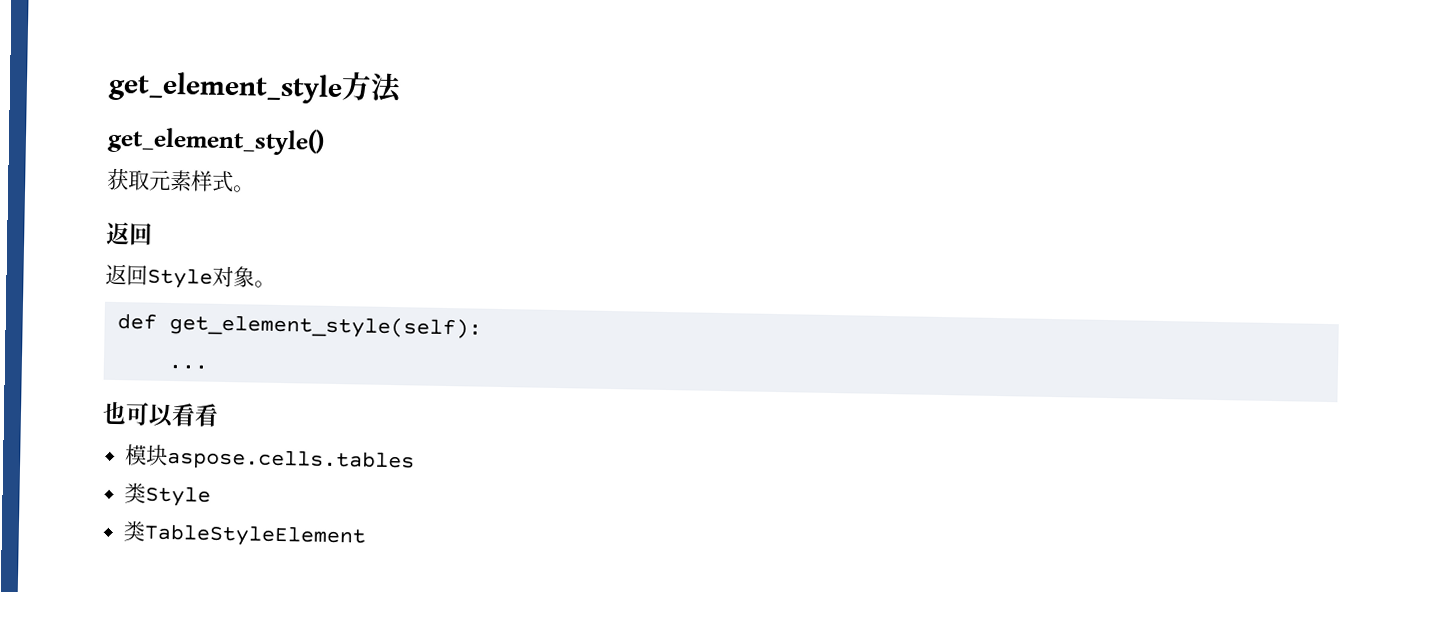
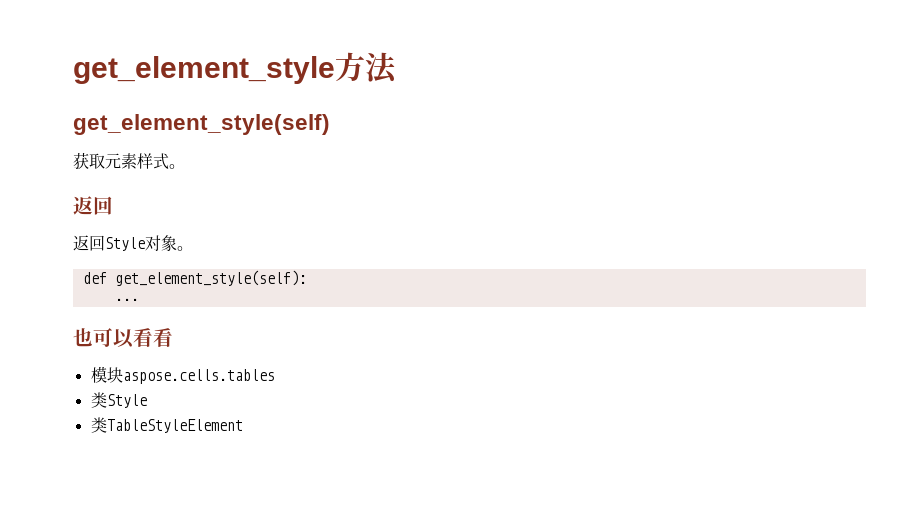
- get_element_style()
+ get_element_style(self)

